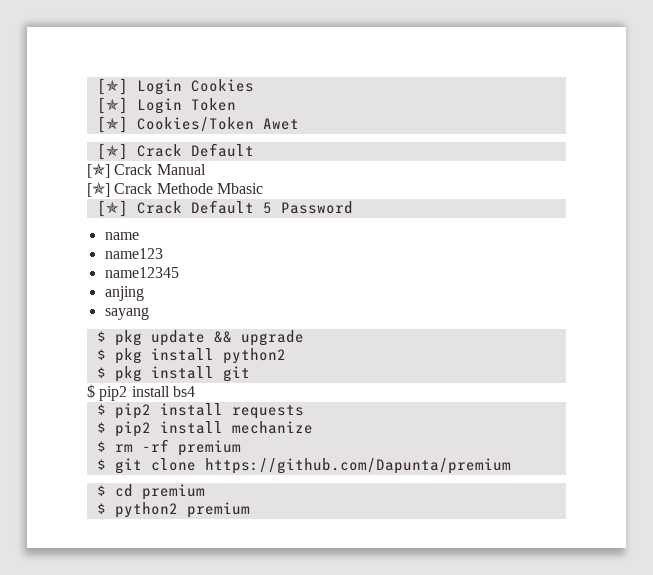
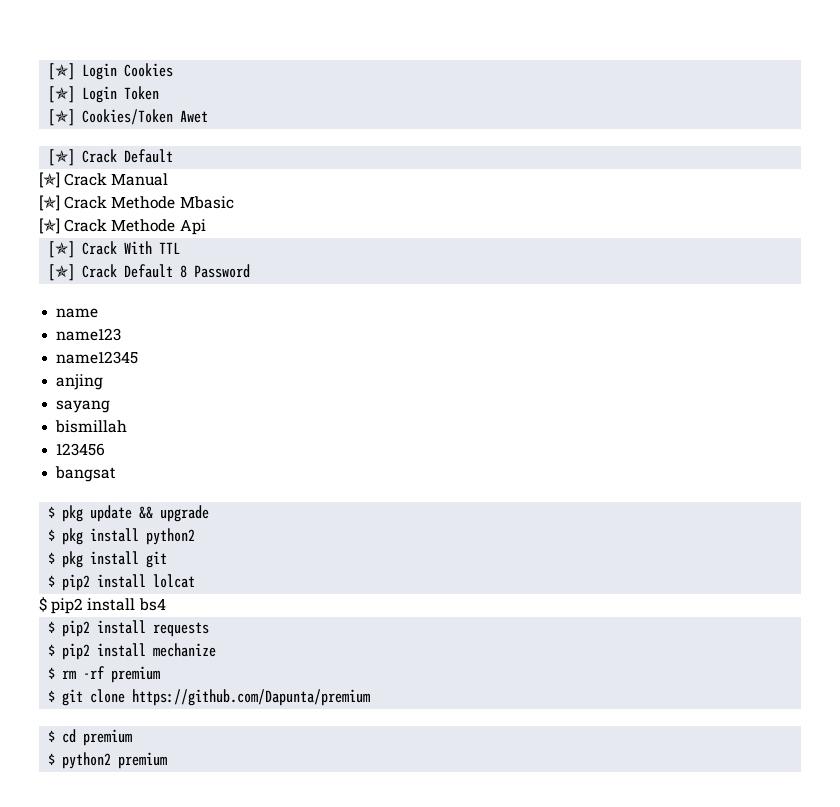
- [✯] Crack Default 5 Password
+ [✯] Crack Methode Api
+ [✯] Crack With TTL
+ [✯] Crack Default 8 Password
+ bismillah
+ 123456
+ bangsat
+ $ pip2 install lolcat

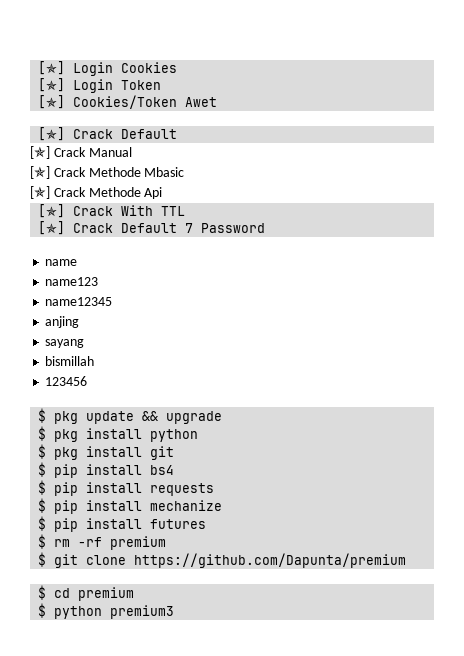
- [✯] Crack Default 8 Password
+ [✯] Crack Default 7 Password
- bangsat
- $ pkg install python2
+ $ pkg install python
- $ pip2 install lolcat
- $ pip2 install bs4
+ $ pip install bs4
- $ pip2 install requests
+ $ pip install requests
- $ pip2 install mechanize
+ $ pip install mechanize
+ $ pip install futures
- $ python2 premium
+ $ python premium3

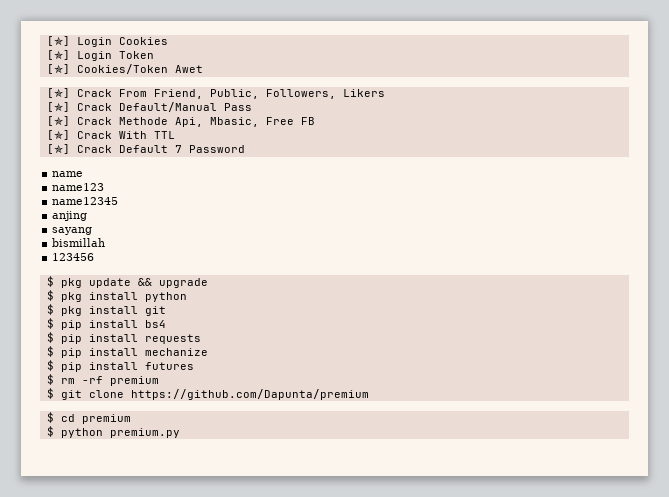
  [✯] Cookies/Token Awet
- [✯] Crack Default
- [✯] Crack Manual
- [✯] Crack Methode Mbasic
- [✯] Crack Methode Api
+ [✯] Crack From Friend, Public, Followers, Likers
+ [✯] Crack Default/Manual Pass
+ [✯] Crack Methode Api, Mbasic, Free FB
- $ python premium3
+ $ python premium.py

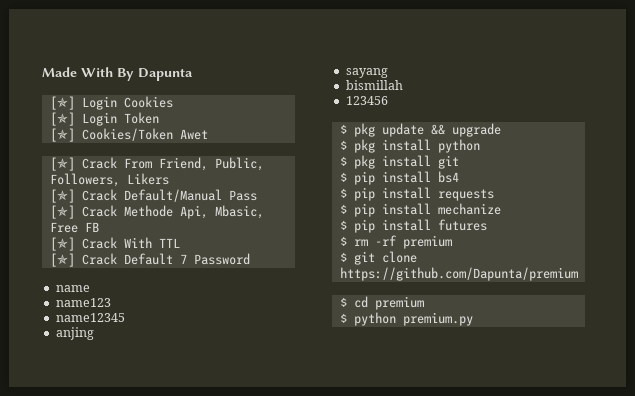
+ Made With By Dapunta

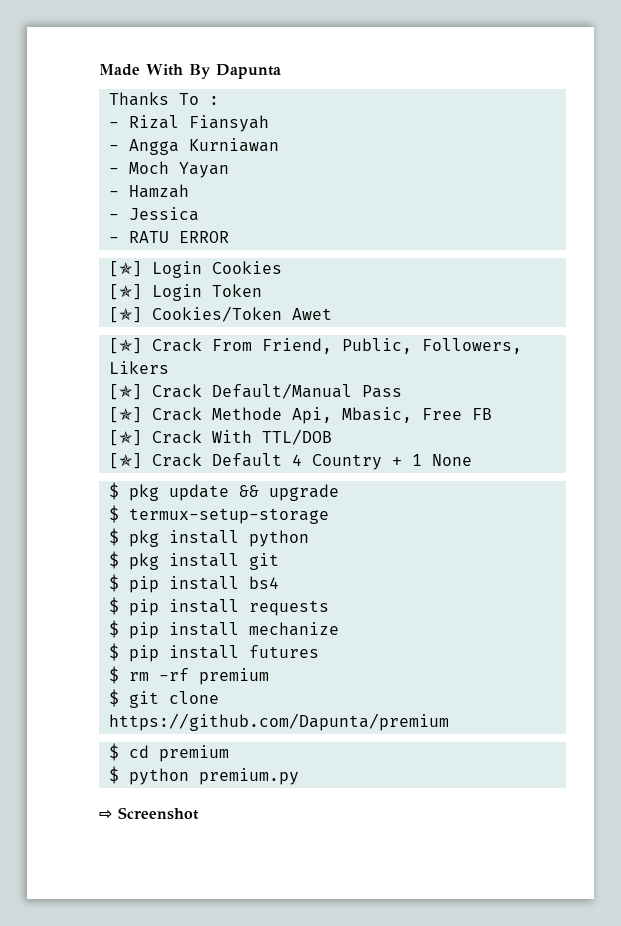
+ Thanks To :
+ - Rizal Fiansyah
+ - Angga Kurniawan
+ - Moch Yayan
+ - Hamzah
+ - Jessica
+ - RATU ERROR
- [✯] Crack With TTL
+ [✯] Crack With TTL/DOB
- [✯] Crack Default 7 Password
- name
- name123
- name12345
- anjing
- sayang
- bismillah
- 123456
+ [✯] Crack Default 4 Country + 1 None
+ $ termux-setup-storage
+ ⇨ Screenshot

